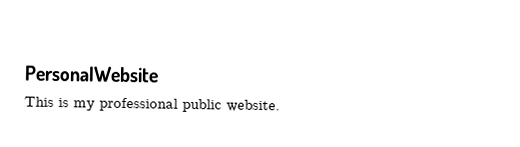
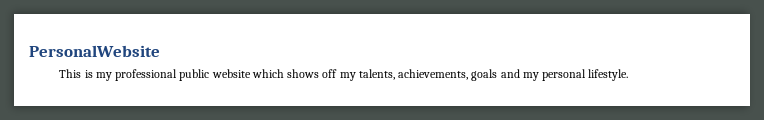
- This is my professional public website.
+ This is my professional public website which shows off my talents, achievements, goals and my personal lifestyle.

